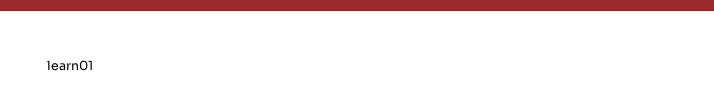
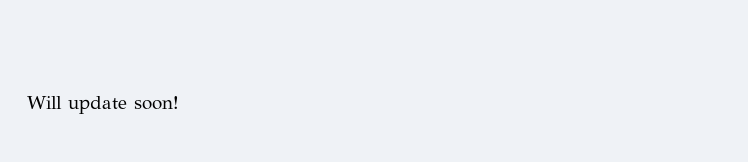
- learn01
+ Will update soon!

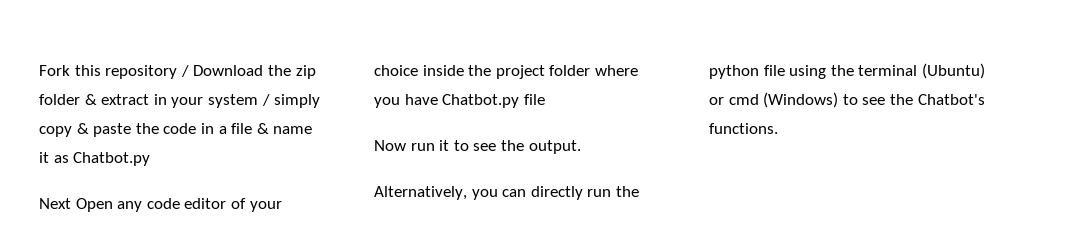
- Will update soon!
+ Fork this repository / Download the zip folder & extract in your system / simply copy & paste the code in a file & name it as Chatbot.py
+ Next Open any code editor of your choice inside the project folder where you have Chatbot.py file
+ Now run it to see the output.
+ Alternatively, you can directly run the python file using the terminal (Ubuntu) or cmd (Windows) to see the Chatbot's functions.

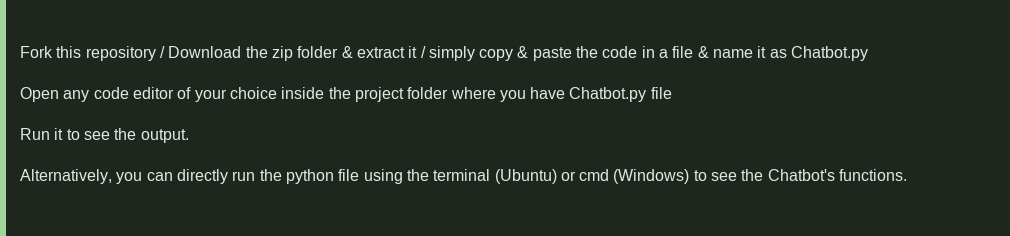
- Fork this repository / Download the zip folder & extract in your system / simply copy & paste the code in a file & name it as Chatbot.py
+ Fork this repository / Download the zip folder & extract it / simply copy & paste the code in a file & name it as Chatbot.py
- Next Open any code editor of your choice inside the project folder where you have Chatbot.py file
+ Open any code editor of your choice inside the project folder where you have Chatbot.py file
- Now run it to see the output.
+ Run it to see the output.

